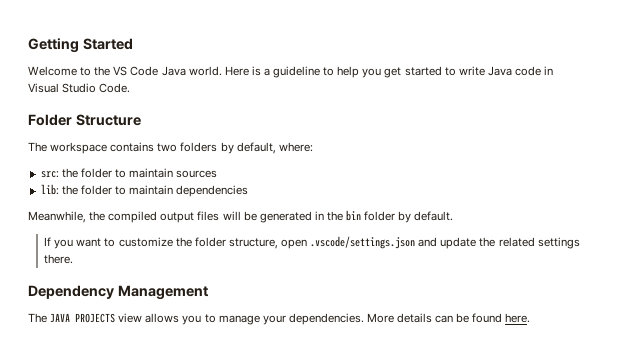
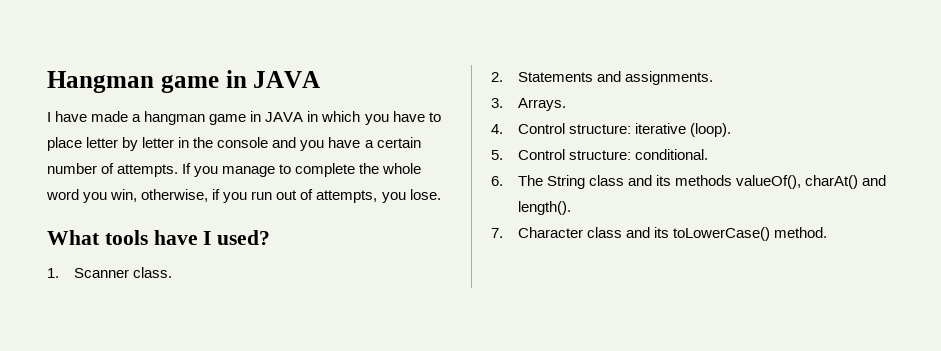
- Getting Started
- Welcome to the VS Code Java world. Here is a guideline to help you get started to write Java code in Visual Studio Code.
- Folder Structure
- The workspace contains two folders by default, where:
- src: the folder to maintain sources
- lib: the folder to maintain dependencies
- Meanwhile, the compiled output files will be generated in the bin folder by default.
- If you want to customize the folder structure, open .vscode/settings.json and update the related settings there.
- Dependency Management
- The JAVA PROJECTS view allows you to manage your dependencies. More details can be found here.
+ Hangman game in JAVA
+ I have made a hangman game in JAVA in which you have to place letter by letter in the console and you have a certain number of attempts. If you manage to complete the whole word you win, otherwise, if you run out of attempts, you lose.
+ What tools have I used?
+ 1. Scanner class.
+ 2. Statements and assignments.
+ 3. Arrays.
+ 4. Control structure: iterative (loop).
+ 5. Control structure: conditional.
+ 6. The String class and its methods valueOf(), charAt() and length().
+ 7. Character class and its toLowerCase() method.

